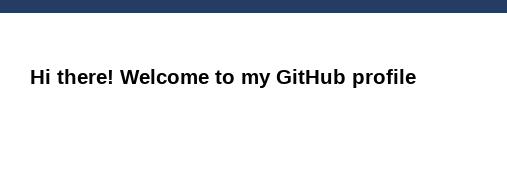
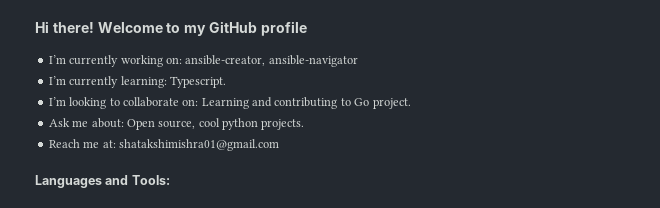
+ I’m currently working on: ansible-creator, ansible-navigator
+ I’m currently learning: Typescript.
+ I’m looking to collaborate on: Learning and contributing to Go project.
+ Ask me about: Open source, cool python projects.
+ Reach me at: shatakshimishra01@gmail.com
+ Languages and Tools:

